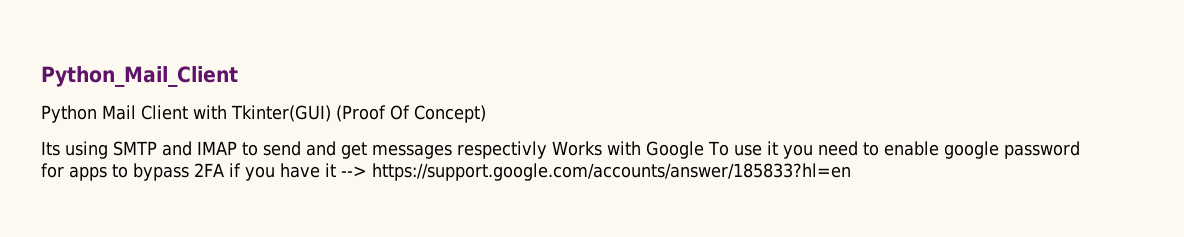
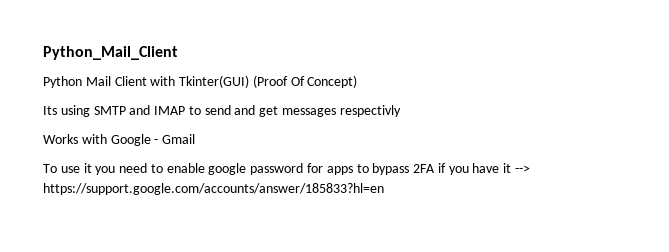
- Its using SMTP and IMAP to send and get messages respectivly Works with Google To use it you need to enable google password for apps to bypass 2FA if you have it --> https://support.google.com/accounts/answer/185833?hl=en
+ Its using SMTP and IMAP to send and get messages respectivly
+ Works with Google - Gmail
+ To use it you need to enable google password for apps to bypass 2FA if you have it --> https://support.google.com/accounts/answer/185833?hl=en

